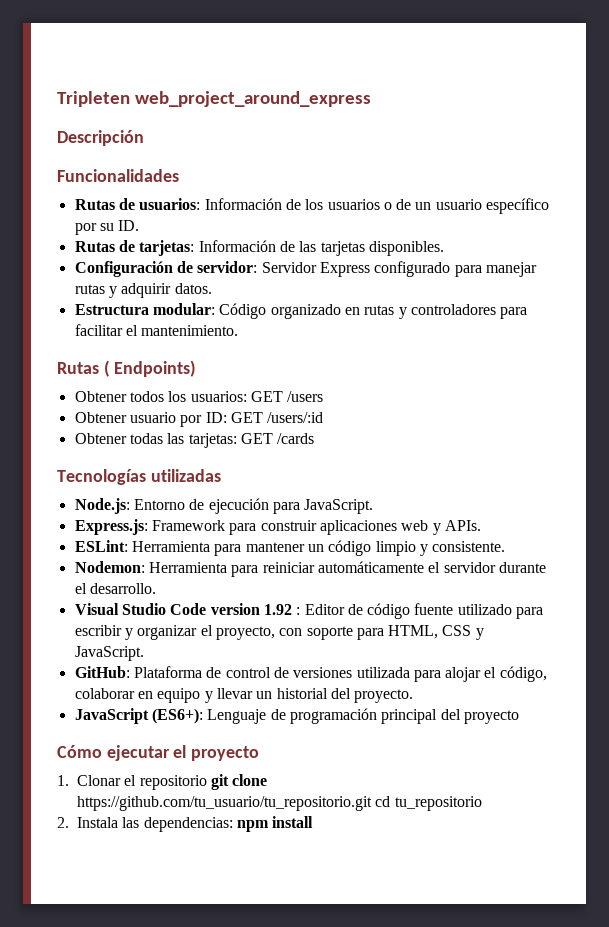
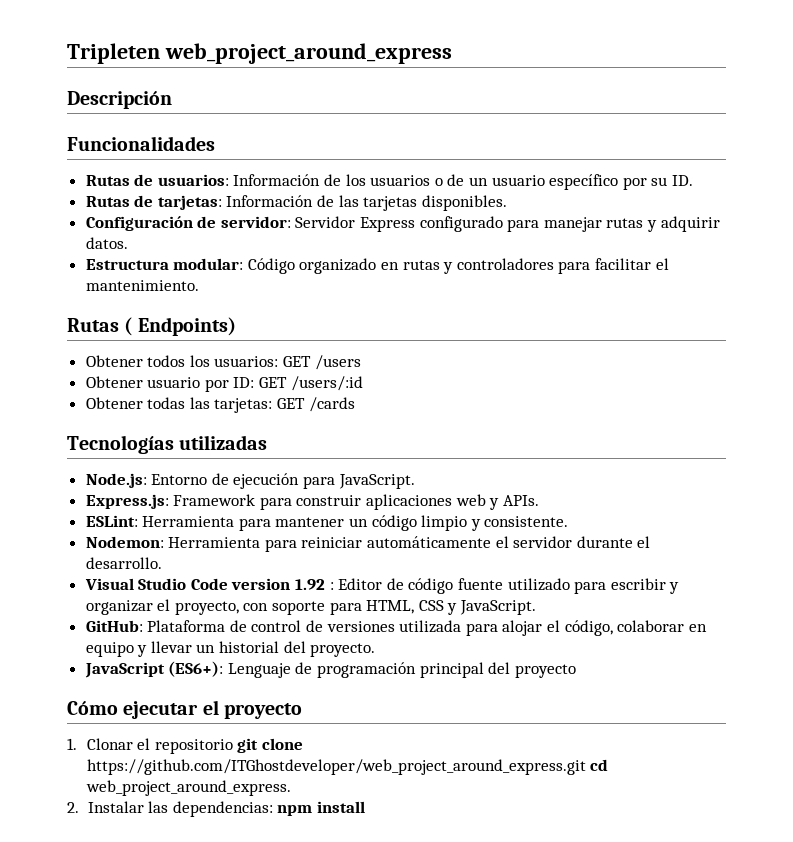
- 1. Clonar el repositorio git clone https://github.com/tu_usuario/tu_repositorio.git cd tu_repositorio
+ 1. Clonar el repositorio git clone https://github.com/ITGhostdeveloper/web_project_around_express.git cd web_project_around_express.
- 2. Instala las dependencias: npm install
+ 2. Instalar las dependencias: npm install

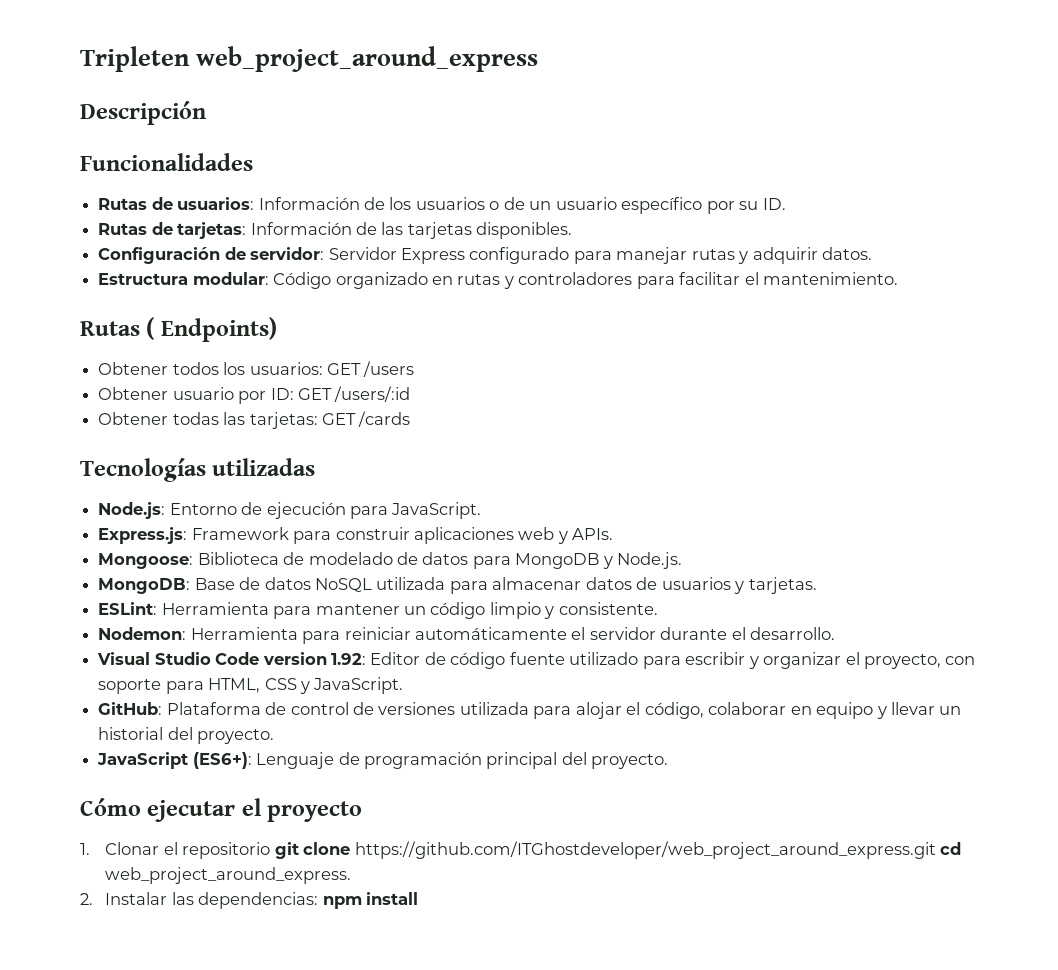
+ Mongoose: Biblioteca de modelado de datos para MongoDB y Node.js.
+ MongoDB: Base de datos NoSQL utilizada para almacenar datos de usuarios y tarjetas.
- Visual Studio Code version 1.92 : Editor de código fuente utilizado para escribir y organizar el proyecto, con soporte para HTML, CSS y JavaScript.
+ Visual Studio Code version 1.92: Editor de código fuente utilizado para escribir y organizar el proyecto, con soporte para HTML, CSS y JavaScript.
- JavaScript (ES6+): Lenguaje de programación principal del proyecto
+ JavaScript (ES6+): Lenguaje de programación principal del proyecto.

